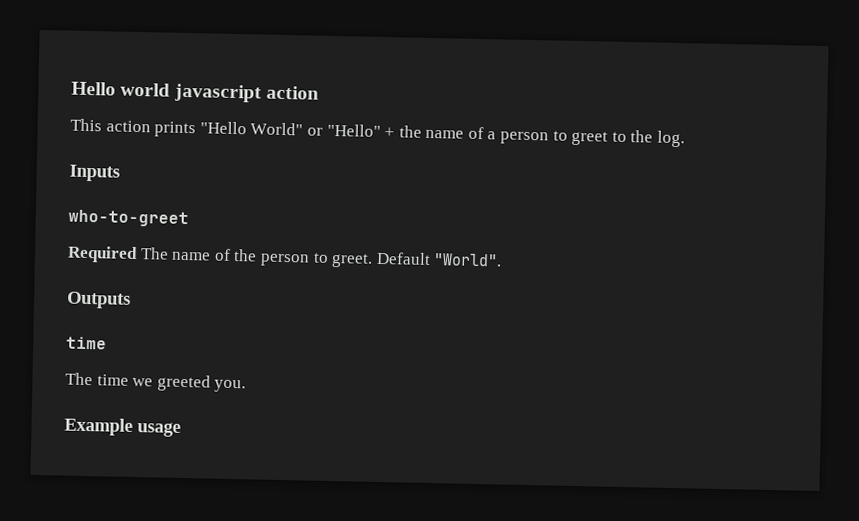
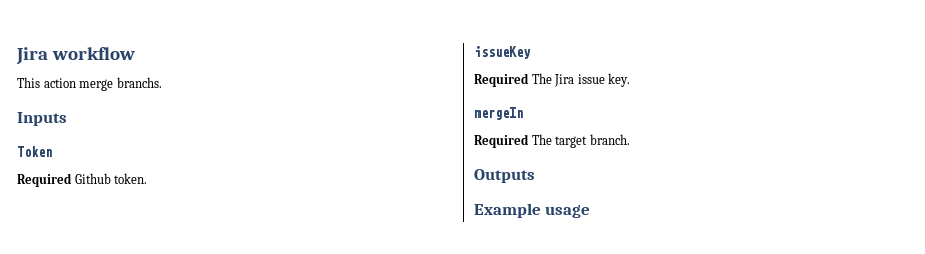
- Hello world javascript action
- This action prints "Hello World" or "Hello" + the name of a person to greet to the log.
+ Jira workflow
+ This action merge branchs.
  Inputs
- who-to-greet
- Required The name of the person to greet. Default "World".
+ Token
+ Required Github token.
+ issueKey
+ Required The Jira issue key.
+ mergeIn
+ Required The target branch.
  Outputs
- time
- The time we greeted you.

